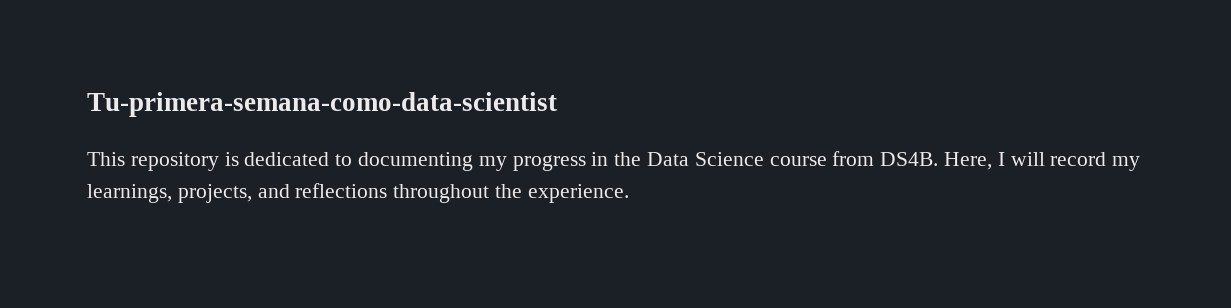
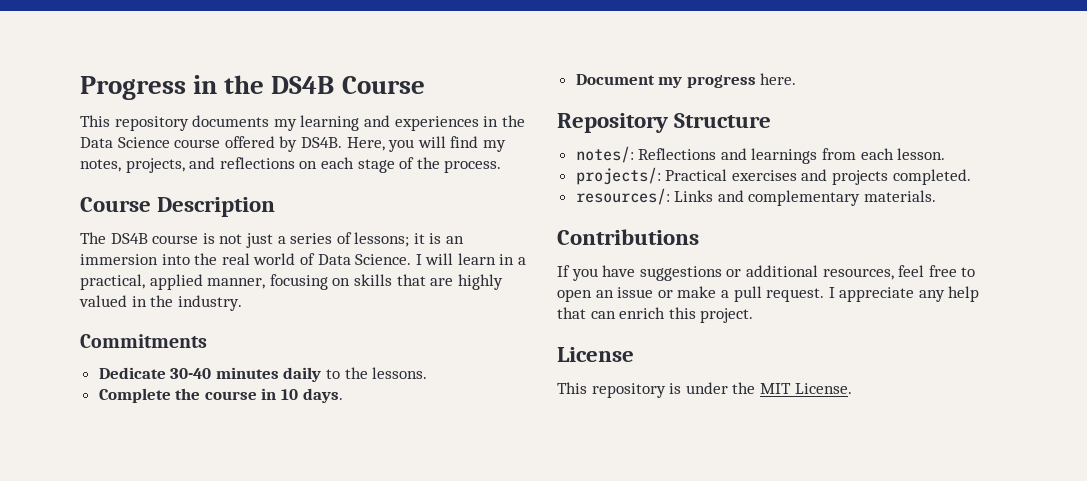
- Tu-primera-semana-como-data-scientist
- This repository is dedicated to documenting my progress in the Data Science course from DS4B. Here, I will record my learnings, projects, and reflections throughout the experience.
+ Progress in the DS4B Course
+ This repository documents my learning and experiences in the Data Science course offered by DS4B. Here, you will find my notes, projects, and reflections on each stage of the process.
+ Course Description
+ The DS4B course is not just a series of lessons; it is an immersion into the real world of Data Science. I will learn in a practical, applied manner, focusing on skills that are highly valued in the industry.
+ Commitments
+ Dedicate 30-40 minutes daily to the lessons.
+ Complete the course in 10 days.
+ Document my progress here.
+ Repository Structure
+ notes/: Reflections and learnings from each lesson.
+ projects/: Practical exercises and projects completed.
+ resources/: Links and complementary materials.
+ Contributions
+ If you have suggestions or additional resources, feel free to open an issue or make a pull request. I appreciate any help that can enrich this project.
+ License
+ This repository is under the MIT License.

